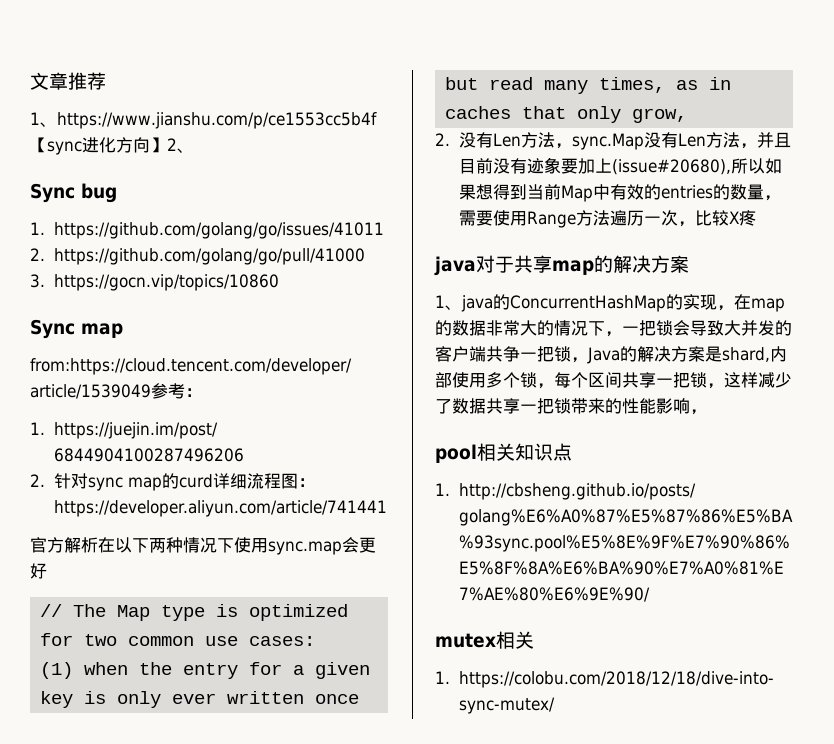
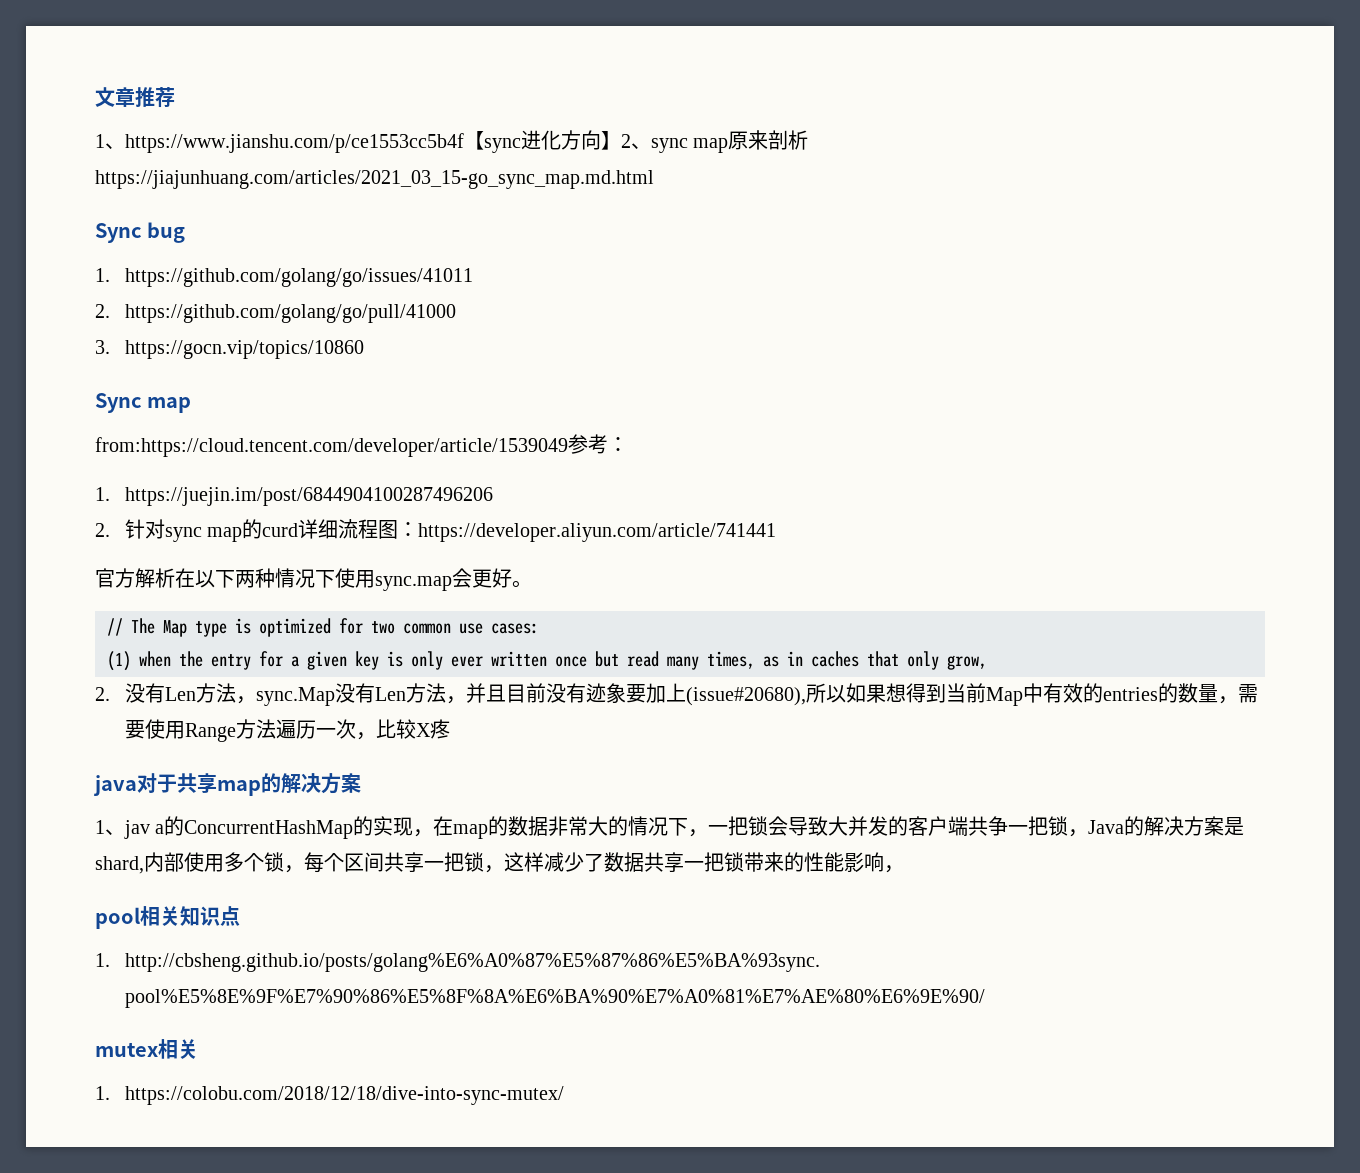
- 1、https://www.jianshu.com/p/ce1553cc5b4f【sync进化方向】2、
+ 1、https://www.jianshu.com/p/ce1553cc5b4f【sync进化方向】2、sync map原来剖析https://jiajunhuang.com/articles/2021_03_15-go_sync_map.md.html
- 官方解析在以下两种情况下使用sync.map会更好
+ 官方解析在以下两种情况下使用sync.map会更好。
- 1、java的ConcurrentHashMap的实现，在map的数据非常大的情况下，一把锁会导致大并发的客户端共争一把锁，Java的解决方案是shard,内部使用多个锁，每个区间共享一把锁，这样减少了数据共享一把锁带来的性能影响，
+ 1、jav a的ConcurrentHashMap的实现，在map的数据非常大的情况下，一把锁会导致大并发的客户端共争一把锁，Java的解决方案是shard,内部使用多个锁，每个区间共享一把锁，这样减少了数据共享一把锁带来的性能影响，

